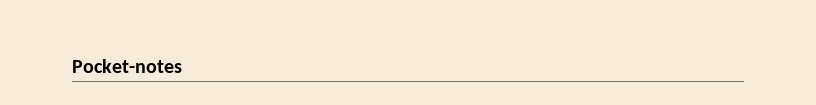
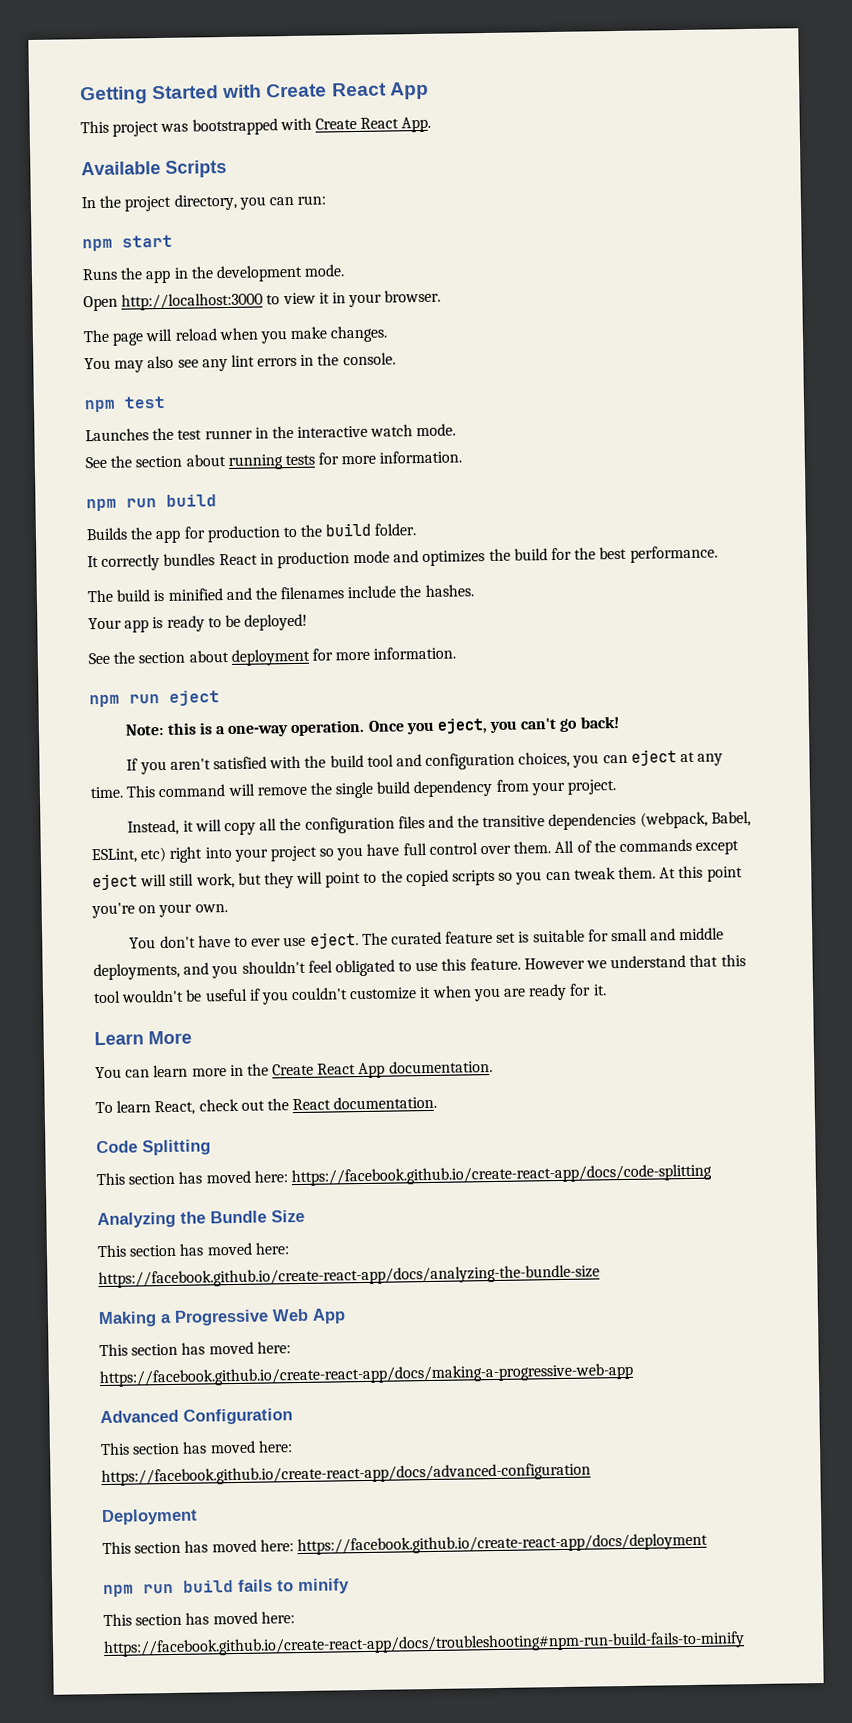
- Pocket-notes
+ Getting Started with Create React App
+ This project was bootstrapped with Create React App.
+ Available Scripts
+ In the project directory, you can run:
+ npm start
+ Runs the app in the development mode.
+ Open http://localhost:3000 to view it in your browser.
+ The page will reload when you make changes.
+ You may also see any lint errors in the console.
+ npm test
+ Launches the test runner in the interactive watch mode.
+ See the section about running tests for more information.
+ npm run build
+ Builds the app for production to the build folder.
+ It correctly bundles React in production mode and optimizes the build for the best performance.
+ The build is minified and the filenames include the hashes.
+ Your app is ready to be deployed!
+ See the section about deployment for more information.
+ npm run eject
+ Note: this is a one-way operation. Once you eject, you can't go back!
+ If you aren't satisfied with the build tool and configuration choices, you can eject at any time. This command will remove the single build dependency from your project.
+ Instead, it will copy all the configuration files and the transitive dependencies (webpack, Babel, ESLint, etc) right into your project so you have full control over them. All of the commands except eject will still work, but they will point to the copied scripts so you can tweak them. At this point you're on your own.
+ You don't have to ever use eject. The curated feature set is suitable for small and middle deployments, and you shouldn't feel obligated to use this feature. However we understand that this tool wouldn't be useful if you couldn't customize it when you are ready for it.
+ Learn More
+ You can learn more in the Create React App documentation.
+ To learn React, check out the React documentation.
+ Code Splitting
+ This section has moved here: https://facebook.github.io/create-react-app/docs/code-splitting
+ Analyzing the Bundle Size
+ This section has moved here: https://facebook.github.io/create-react-app/docs/analyzing-the-bundle-size
+ Making a Progressive Web App
+ This section has moved here: https://facebook.github.io/create-react-app/docs/making-a-progressive-web-app
+ Advanced Configuration
+ This section has moved here: https://facebook.github.io/create-react-app/docs/advanced-configuration
+ Deployment
+ This section has moved here: https://facebook.github.io/create-react-app/docs/deployment
+ npm run build fails to minify
+ This section has moved here: https://facebook.github.io/create-react-app/docs/troubleshooting#npm-run-build-fails-to-minify

